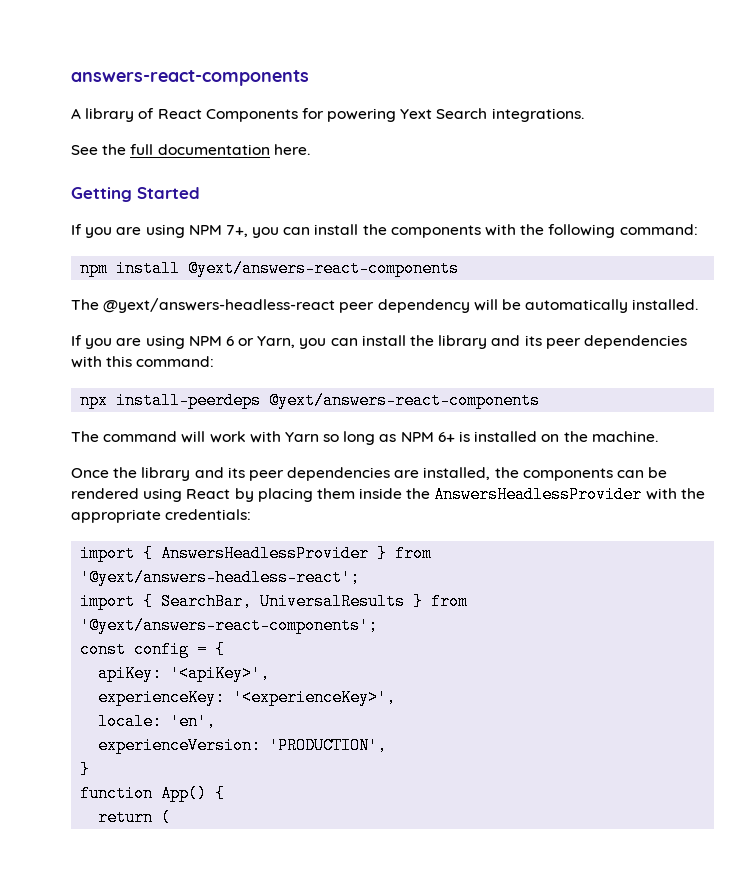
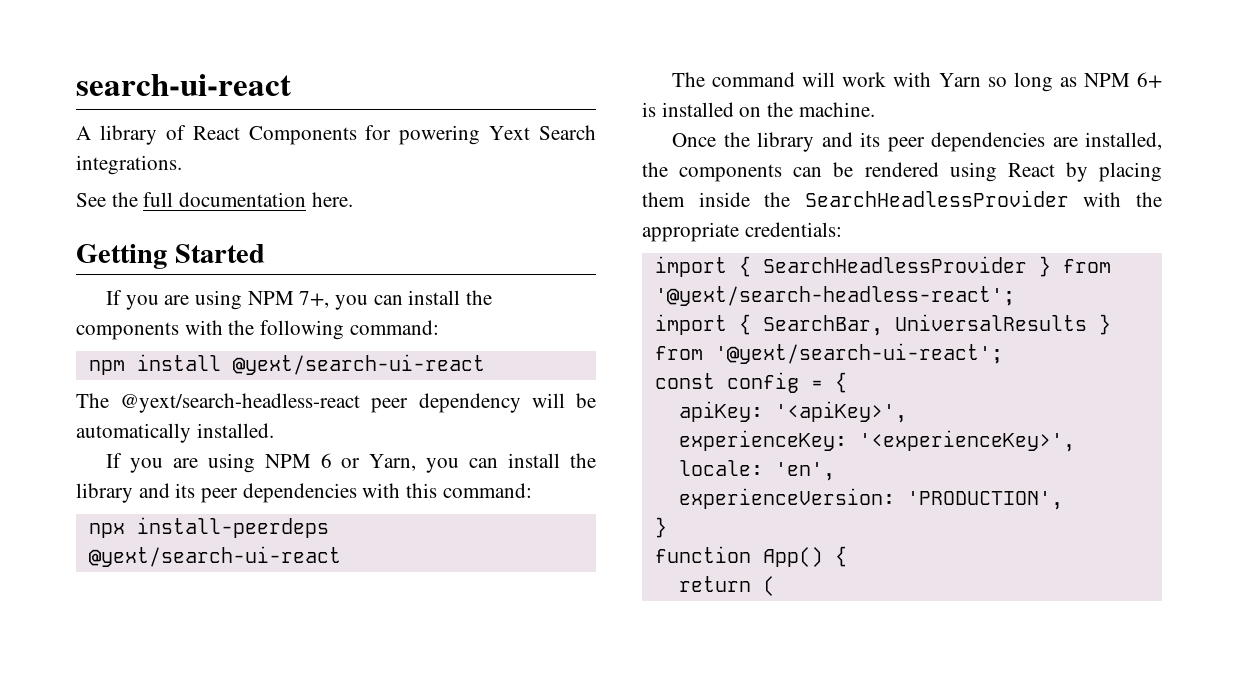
- answers-react-components
+ search-ui-react
- npm install @yext/answers-react-components
- The @yext/answers-headless-react peer dependency will be automatically installed.
+ npm install @yext/search-ui-react
+ The @yext/search-headless-react peer dependency will be automatically installed.
- npx install-peerdeps @yext/answers-react-components
+ npx install-peerdeps @yext/search-ui-react
- Once the library and its peer dependencies are installed, the components can be rendered using React by placing them inside the AnswersHeadlessProvider with the appropriate credentials:
+ Once the library and its peer dependencies are installed, the components can be rendered using React by placing them inside the SearchHeadlessProvider with the appropriate credentials:
- import { AnswersHeadlessProvider } from '@yext/answers-headless-react';
+ import { SearchHeadlessProvider } from '@yext/search-headless-react';
- import { SearchBar, UniversalResults } from '@yext/answers-react-components';
+ import { SearchBar, UniversalResults } from '@yext/search-ui-react';

